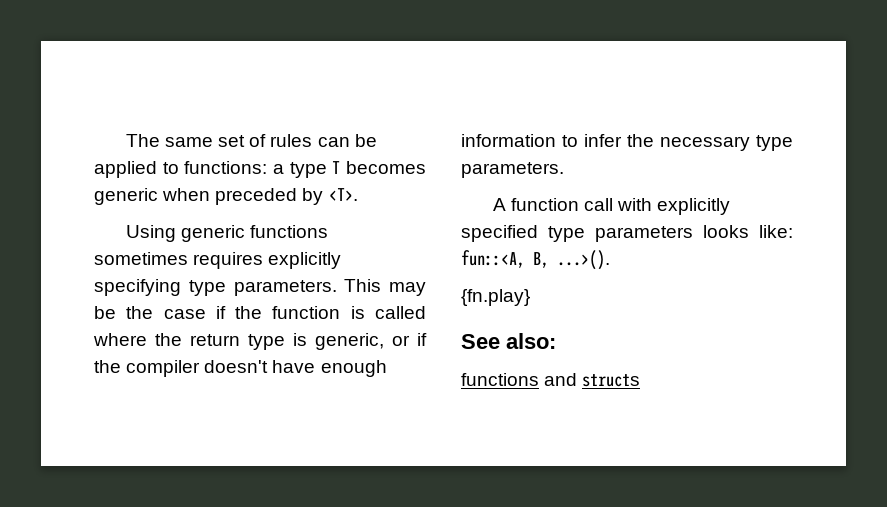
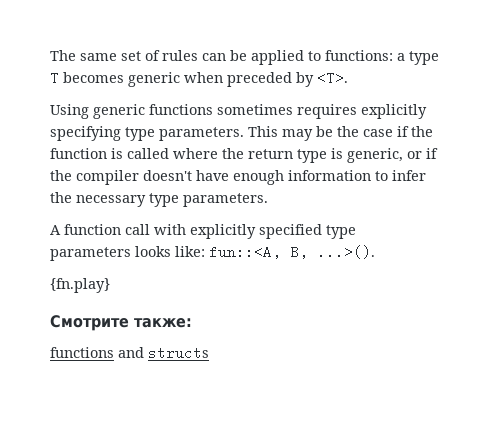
- See also:
+ Смотрите также:

